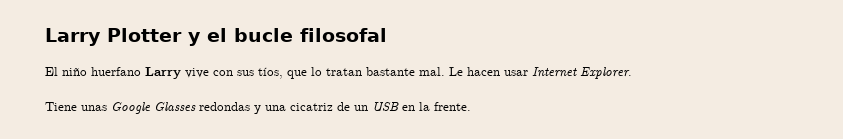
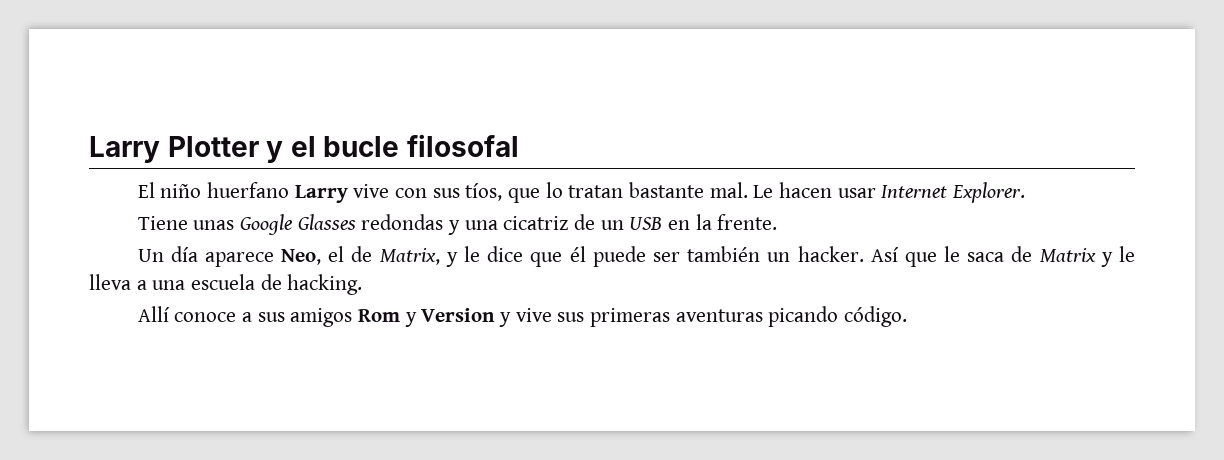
+ Un día aparece Neo, el de Matrix, y le dice que él puede ser también un hacker. Así que le saca de Matrix y le lleva a una escuela de hacking.
+ Allí conoce a sus amigos Rom y Version y vive sus primeras aventuras picando código.

